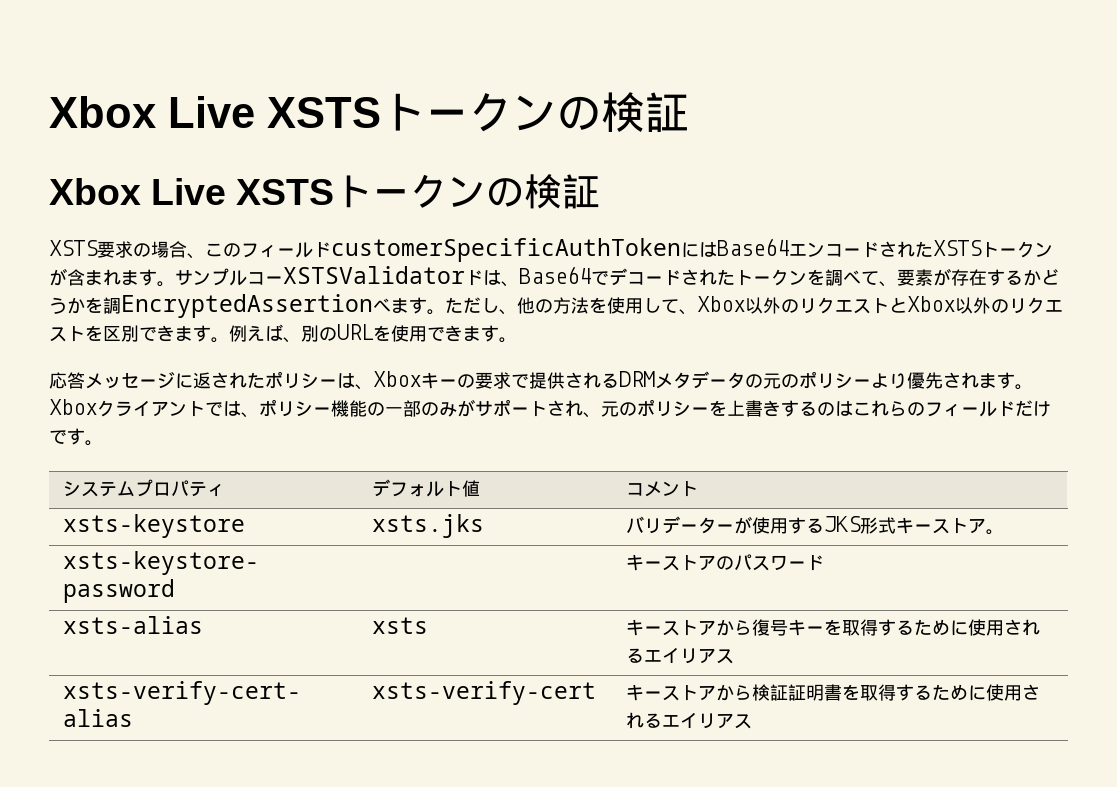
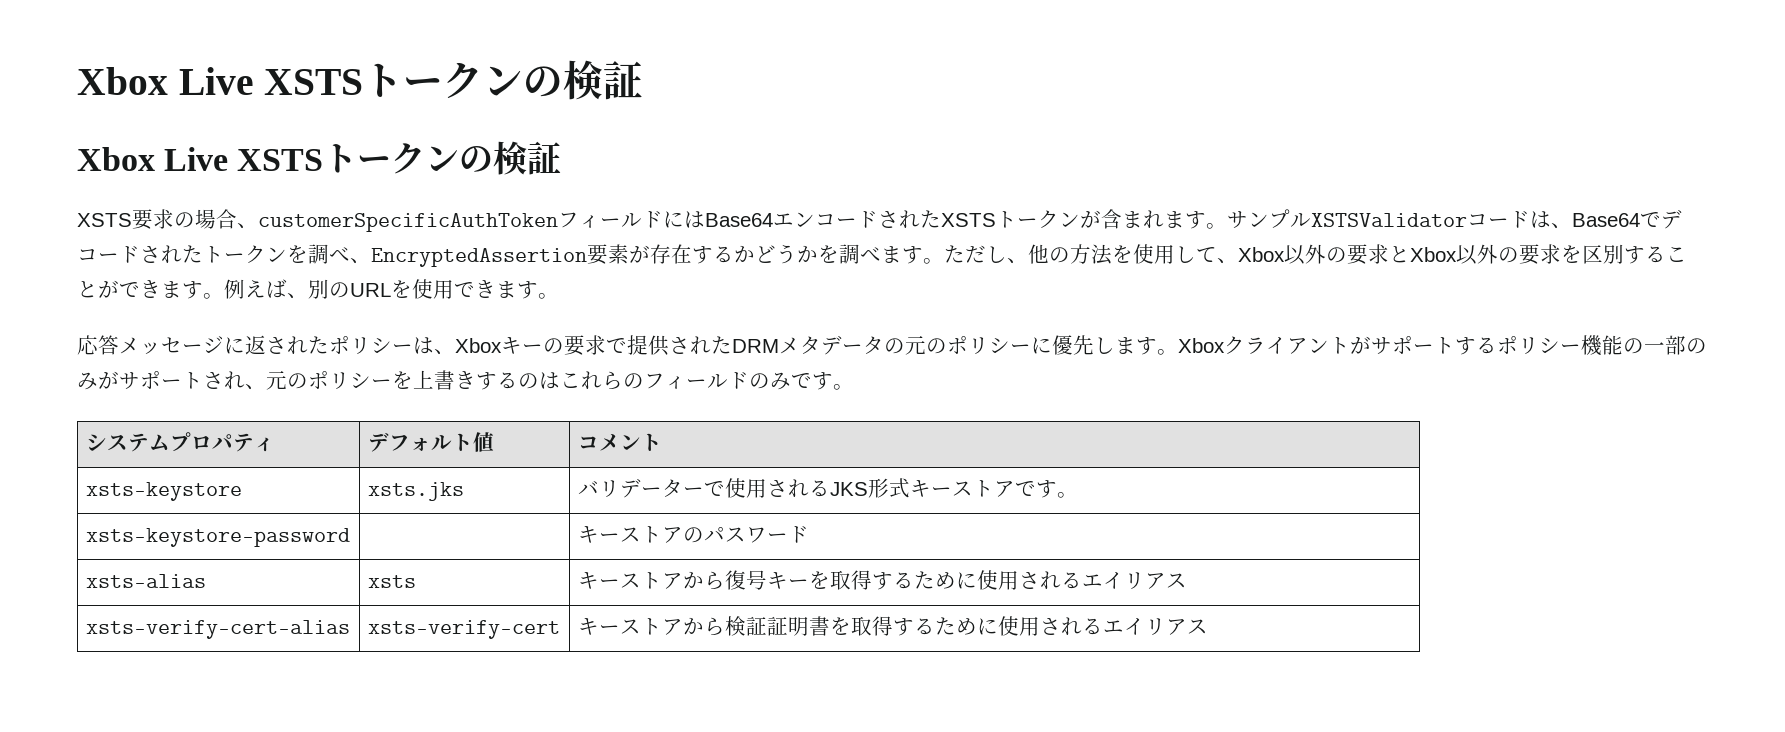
- XSTS要求の場合、このフィールドcustomerSpecificAuthTokenにはBase64エンコードされたXSTSトークンが含まれます。
+ XSTS要求の場合、customerSpecificAuthTokenフィールドにはBase64エンコードされたXSTSトークンが含まれます。
- サンプルコーXSTSValidatorドは、Base64でデコードされたトークンを調べて、要素が存在するかどうかを調EncryptedAssertionべます。
+ サンプルXSTSValidatorコードは、Base64でデコードされたトークンを調べ、EncryptedAssertion要素が存在するかどうかを調べます。
- ただし、他の方法を使用して、Xbox以外のリクエストとXbox以外のリクエストを区別できます。
+ ただし、他の方法を使用して、Xbox以外の要求とXbox以外の要求を区別することができます。
- 応答メッセージに返されたポリシーは、Xboxキーの要求で提供されるDRMメタデータの元のポリシーより優先されます。
+ 応答メッセージに返されたポリシーは、Xboxキーの要求で提供されたDRMメタデータの元のポリシーに優先します。
- Xboxクライアントでは、ポリシー機能の一部のみがサポートされ、元のポリシーを上書きするのはこれらのフィールドだけです。
+ Xboxクライアントがサポートするポリシー機能の一部のみがサポートされ、元のポリシーを上書きするのはこれらのフィールドのみです。
- xsts-keystore | xsts.jks | バリデーターが使用するJKS形式キーストア。
+ xsts-keystore | xsts.jks | バリデーターで使用されるJKS形式キーストアです。

